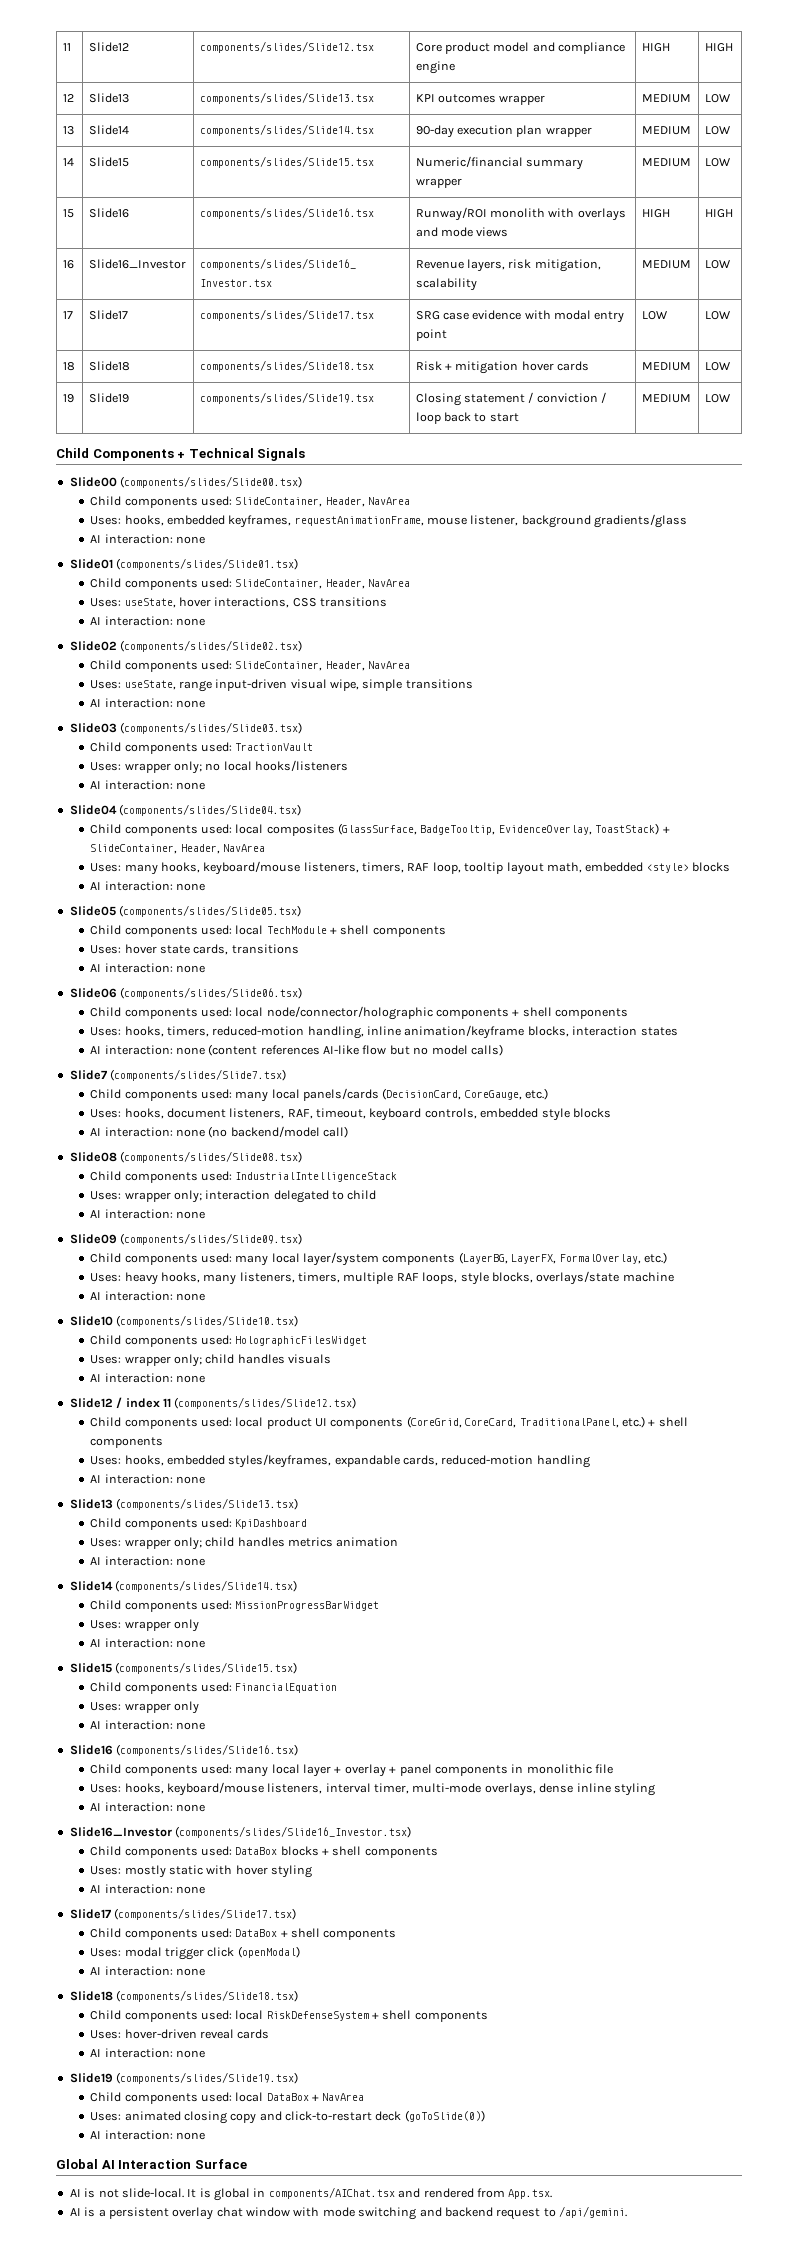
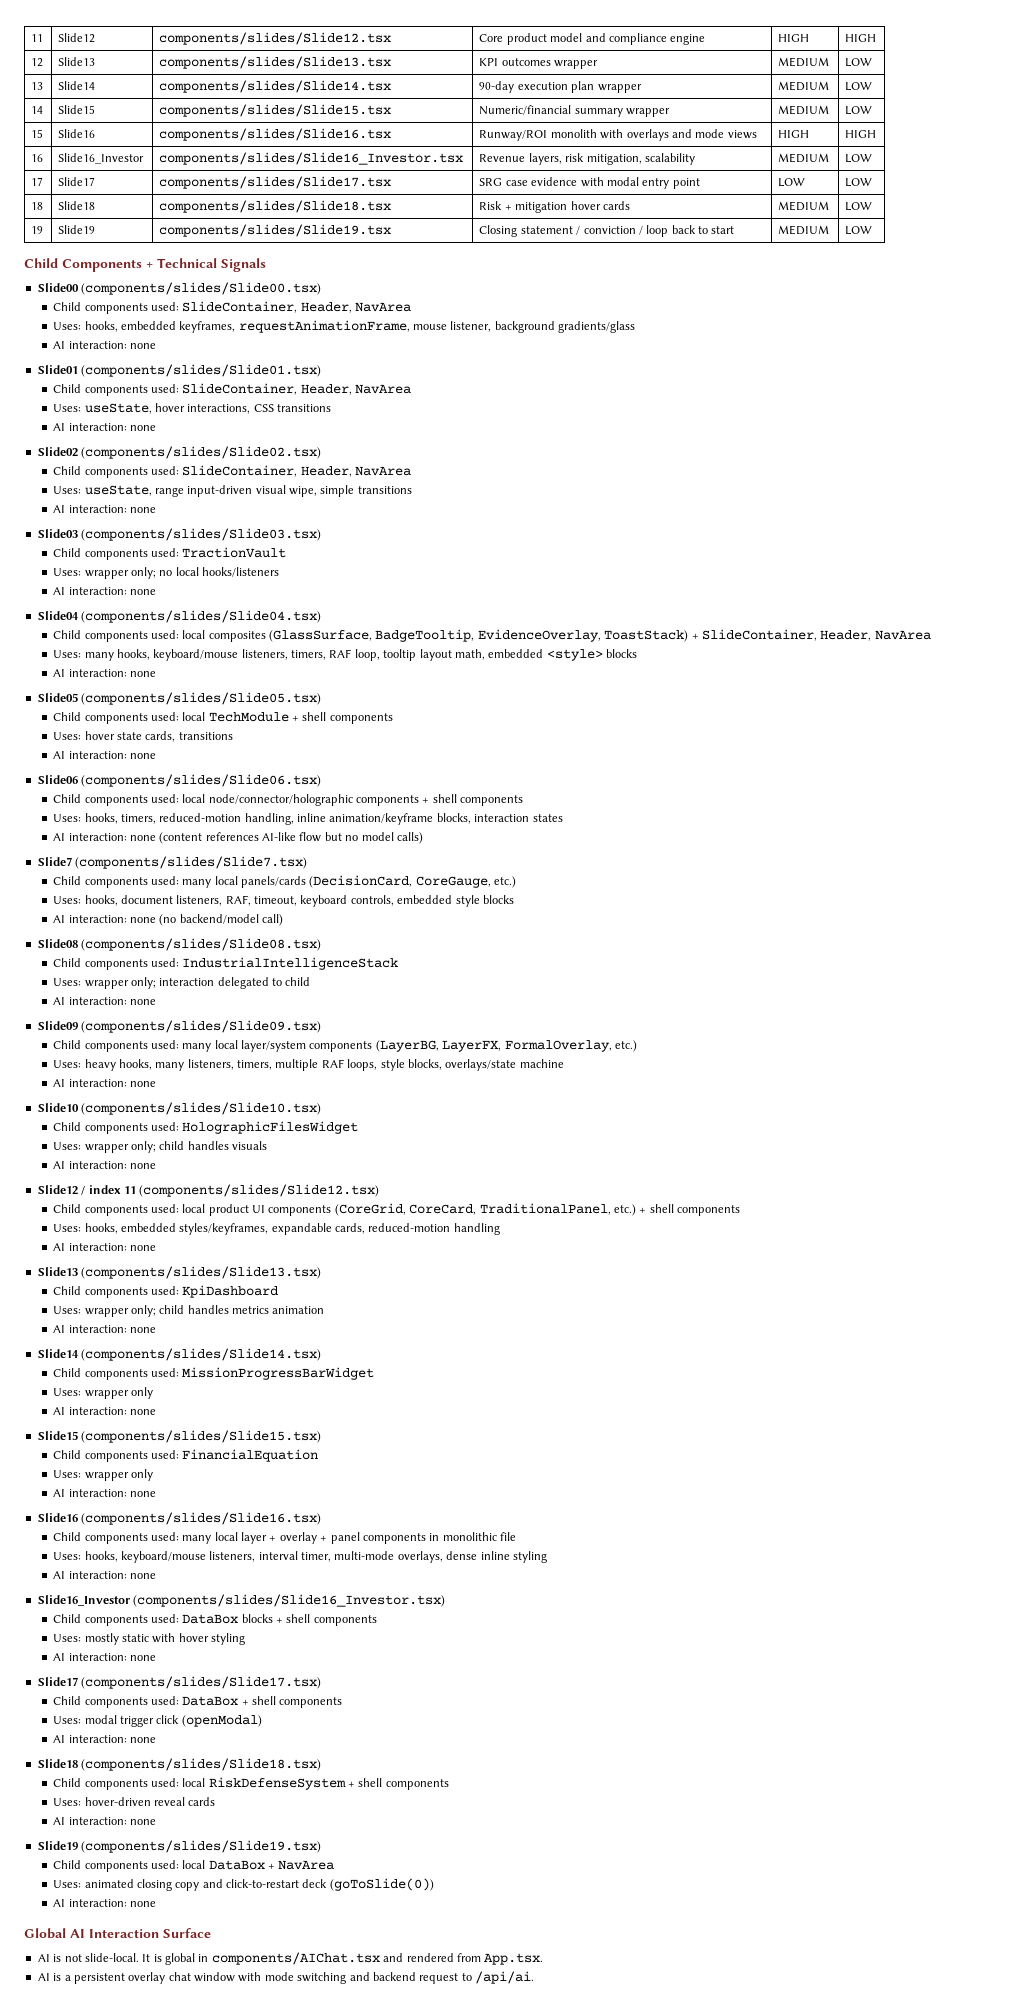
- AI is a persistent overlay chat window with mode switching and backend request to /api/gemini.
+ AI is a persistent overlay chat window with mode switching and backend request to /api/ai.

